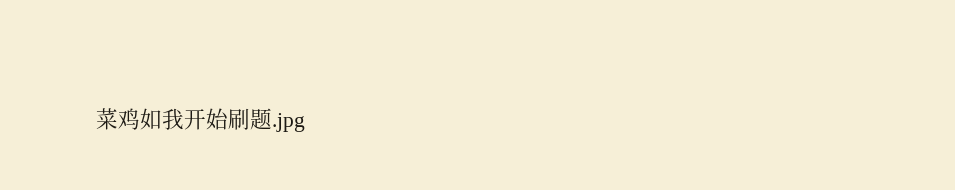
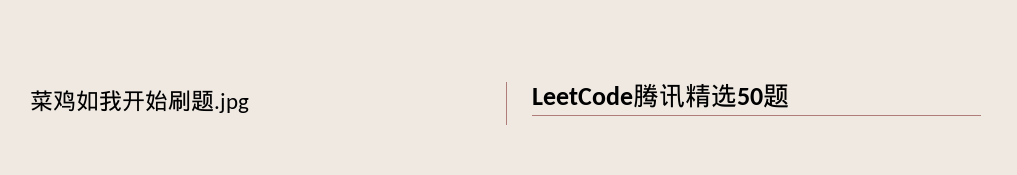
+ LeetCode腾讯精选50题

